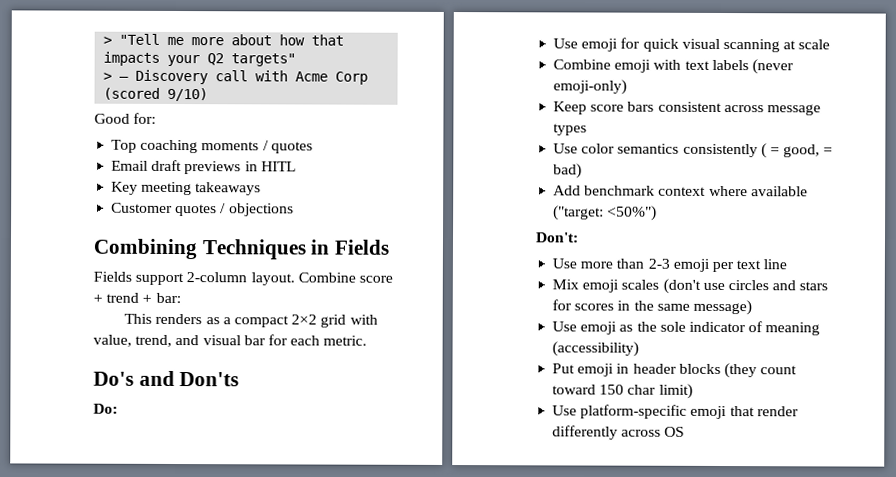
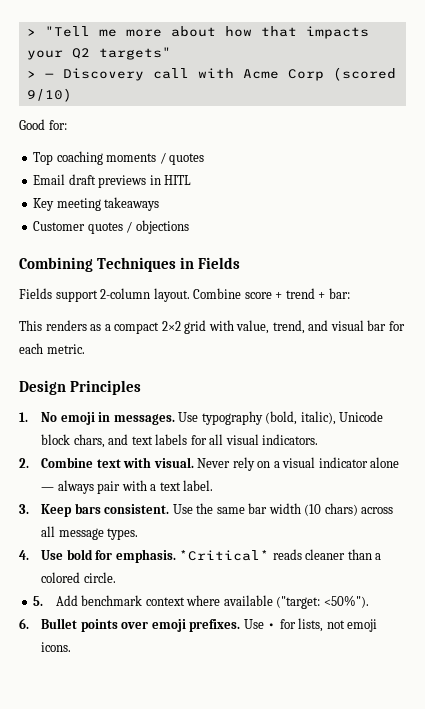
- Do's and Don'ts
- Do:
- Use emoji for quick visual scanning at scale
- Combine emoji with text labels (never emoji-only)
- Keep score bars consistent across message types
- Use color semantics consistently ( = good, = bad)
- Add benchmark context where available ("target: <50%")
- Don't:
- Use more than 2-3 emoji per text line
- Mix emoji scales (don't use circles and stars for scores in the same message)
- Use emoji as the sole indicator of meaning (accessibility)
- Put emoji in header blocks (they count toward 150 char limit)
- Use platform-specific emoji that render differently across OS
+ Design Principles
+ 1. No emoji in messages. Use typography (bold, italic), Unicode block chars, and text labels for all visual indicators.
+ 2. Combine text with visual. Never rely on a visual indicator alone — always pair with a text label.
+ 3. Keep bars consistent. Use the same bar width (10 chars) across all message types.
+ 4. Use bold for emphasis. *Critical* reads cleaner than a colored circle.
+ 5. Add benchmark context where available ("target: <50%").
+ 6. Bullet points over emoji prefixes. Use • for lists, not emoji icons.

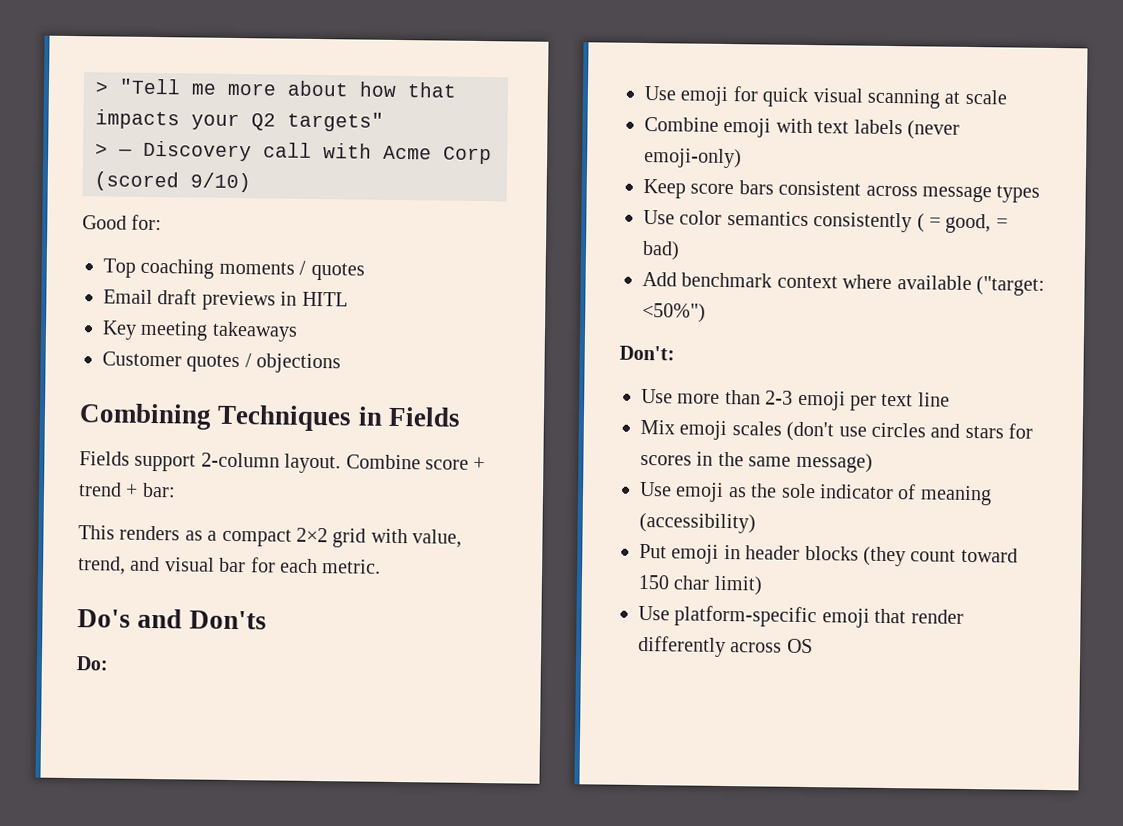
- Design Principles
- 1. No emoji in messages. Use typography (bold, italic), Unicode block chars, and text labels for all visual indicators.
- 2. Combine text with visual. Never rely on a visual indicator alone — always pair with a text label.
- 3. Keep bars consistent. Use the same bar width (10 chars) across all message types.
- 4. Use bold for emphasis. *Critical* reads cleaner than a colored circle.
- 5. Add benchmark context where available ("target: <50%").
- 6. Bullet points over emoji prefixes. Use • for lists, not emoji icons.
+ Do's and Don'ts
+ Do:
+ Use emoji for quick visual scanning at scale
+ Combine emoji with text labels (never emoji-only)
+ Keep score bars consistent across message types
+ Use color semantics consistently ( = good, = bad)
+ Add benchmark context where available ("target: <50%")
+ Don't:
+ Use more than 2-3 emoji per text line
+ Mix emoji scales (don't use circles and stars for scores in the same message)
+ Use emoji as the sole indicator of meaning (accessibility)
+ Put emoji in header blocks (they count toward 150 char limit)
+ Use platform-specific emoji that render differently across OS

